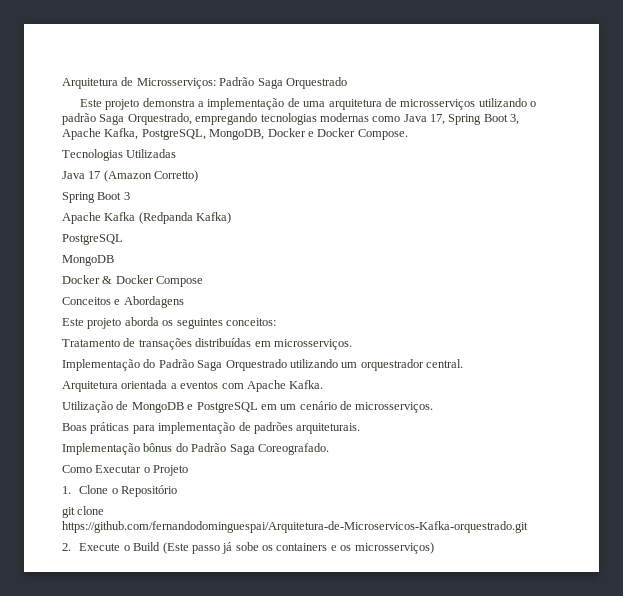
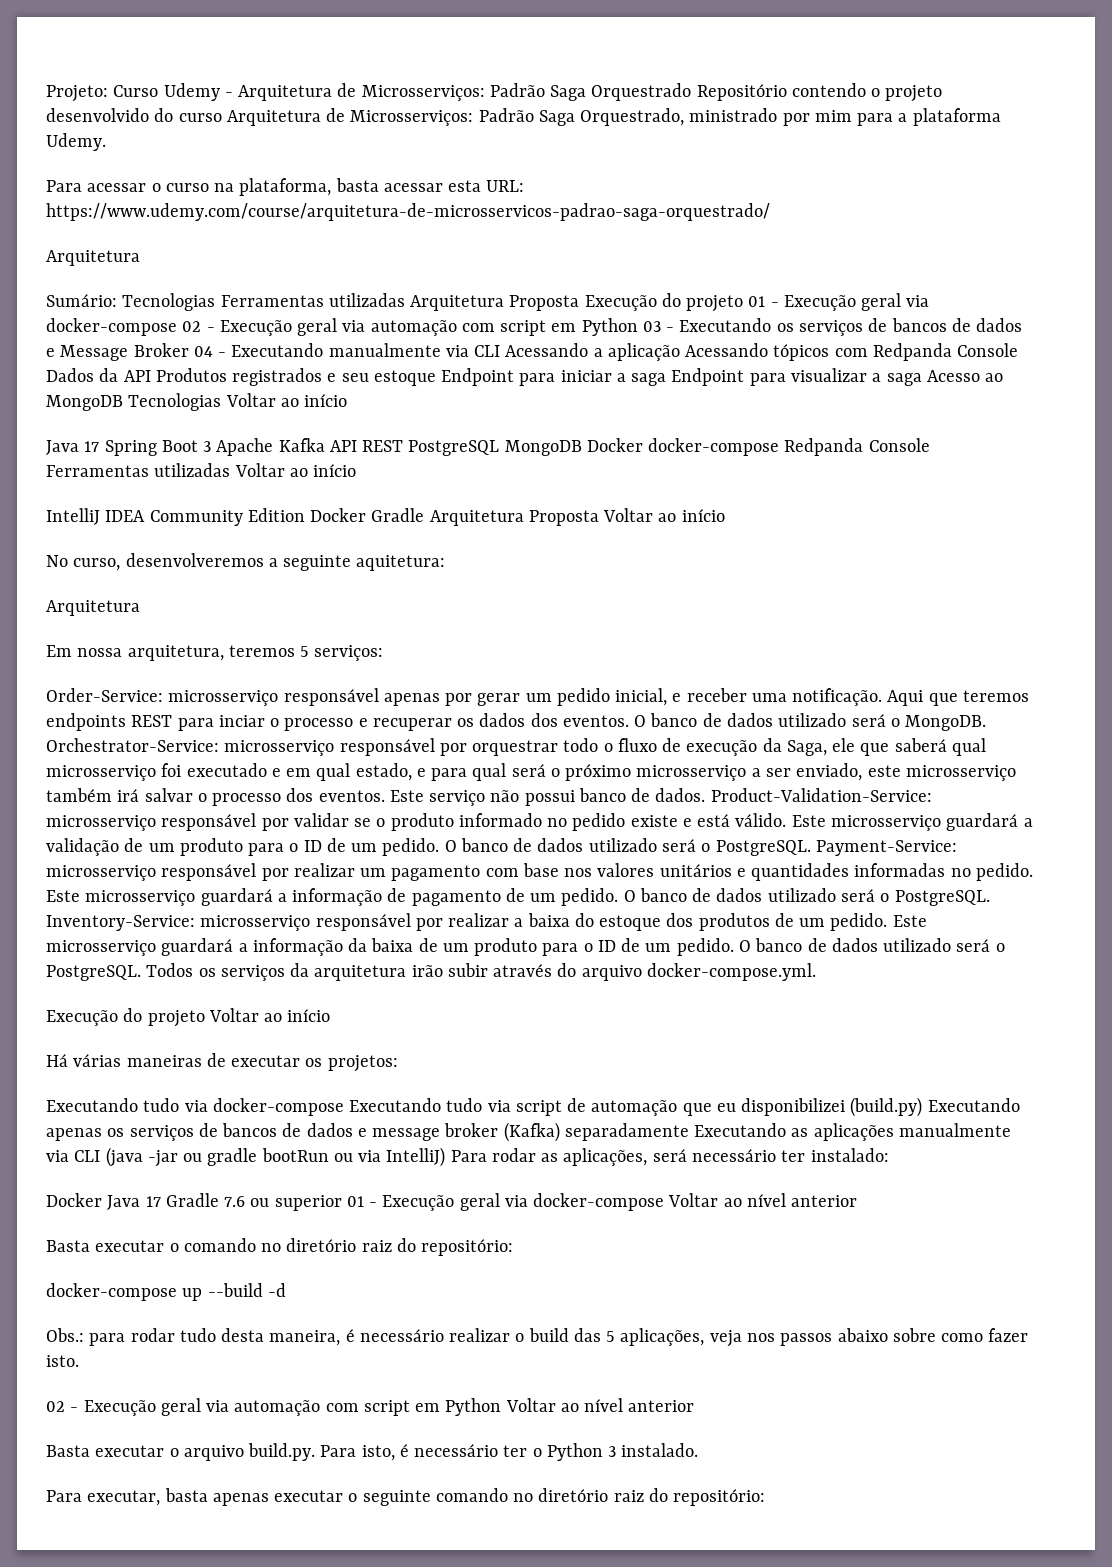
- Arquitetura de Microsserviços: Padrão Saga Orquestrado
- Este projeto demonstra a implementação de uma arquitetura de microsserviços utilizando o padrão Saga Orquestrado, empregando tecnologias modernas como Java 17, Spring Boot 3, Apache Kafka, PostgreSQL, MongoDB, Docker e Docker Compose.
- Tecnologias Utilizadas
- Java 17 (Amazon Corretto)
- Spring Boot 3
- Apache Kafka (Redpanda Kafka)
- PostgreSQL
- MongoDB
- Docker & Docker Compose
- Conceitos e Abordagens
- Este projeto aborda os seguintes conceitos:
- Tratamento de transações distribuídas em microsserviços.
- Implementação do Padrão Saga Orquestrado utilizando um orquestrador central.
- Arquitetura orientada a eventos com Apache Kafka.
- Utilização de MongoDB e PostgreSQL em um cenário de microsserviços.
- Boas práticas para implementação de padrões arquiteturais.
- Implementação bônus do Padrão Saga Coreografado.
- Como Executar o Projeto
- 1. Clone o Repositório
- git clone https://github.com/fernandodominguespai/Arquitetura-de-Microservicos-Kafka-orquestrado.git
- 2. Execute o Build (Este passo já sobe os containers e os microsserviços)
+ Projeto: Curso Udemy - Arquitetura de Microsserviços: Padrão Saga Orquestrado Repositório contendo o projeto desenvolvido do curso Arquitetura de Microsserviços: Padrão Saga Orquestrado, ministrado por mim para a plataforma Udemy.
+ Para acessar o curso na plataforma, basta acessar esta URL: https://www.udemy.com/course/arquitetura-de-microsservicos-padrao-saga-orquestrado/
+ Arquitetura
+ Sumário: Tecnologias Ferramentas utilizadas Arquitetura Proposta Execução do projeto 01 - Execução geral via docker-compose 02 - Execução geral via automação com script em Python 03 - Executando os serviços de bancos de dados e Message Broker 04 - Executando manualmente via CLI Acessando a aplicação Acessando tópicos com Redpanda Console Dados da API Produtos registrados e seu estoque Endpoint para iniciar a saga Endpoint para visualizar a saga Acesso ao MongoDB Tecnologias Voltar ao início
+ Java 17 Spring Boot 3 Apache Kafka API REST PostgreSQL MongoDB Docker docker-compose Redpanda Console Ferramentas utilizadas Voltar ao início
+ IntelliJ IDEA Community Edition Docker Gradle Arquitetura Proposta Voltar ao início
+ No curso, desenvolveremos a seguinte aquitetura:
+ Arquitetura
+ Em nossa arquitetura, teremos 5 serviços:
+ Order-Service: microsserviço responsável apenas por gerar um pedido inicial, e receber uma notificação. Aqui que teremos endpoints REST para inciar o processo e recuperar os dados dos eventos. O banco de dados utilizado será o MongoDB. Orchestrator-Service: microsserviço responsável por orquestrar todo o fluxo de execução da Saga, ele que saberá qual microsserviço foi executado e em qual estado, e para qual será o próximo microsserviço a ser enviado, este microsserviço também irá salvar o processo dos eventos. Este serviço não possui banco de dados. Product-Validation-Service: microsserviço responsável por validar se o produto informado no pedido existe e está válido. Este microsserviço guardará a validação de um produto para o ID de um pedido. O banco de dados utilizado será o PostgreSQL. Payment-Service: microsserviço responsável por realizar um pagamento com base nos valores unitários e quantidades informadas no pedido. Este microsserviço guardará a informação de pagamento de um pedido. O banco de dados utilizado será o PostgreSQL. Inventory-Service: microsserviço responsável por realizar a baixa do estoque dos produtos de um pedido. Este microsserviço guardará a informação da baixa de um produto para o ID de um pedido. O banco de dados utilizado será o PostgreSQL. Todos os serviços da arquitetura irão subir através do arquivo docker-compose.yml.
+ Execução do projeto Voltar ao início
+ Há várias maneiras de executar os projetos:
+ Executando tudo via docker-compose Executando tudo via script de automação que eu disponibilizei (build.py) Executando apenas os serviços de bancos de dados e message broker (Kafka) separadamente Executando as aplicações manualmente via CLI (java -jar ou gradle bootRun ou via IntelliJ) Para rodar as aplicações, será necessário ter instalado:
+ Docker Java 17 Gradle 7.6 ou superior 01 - Execução geral via docker-compose Voltar ao nível anterior
+ Basta executar o comando no diretório raiz do repositório:
+ docker-compose up --build -d
+ Obs.: para rodar tudo desta maneira, é necessário realizar o build das 5 aplicações, veja nos passos abaixo sobre como fazer isto.
+ 02 - Execução geral via automação com script em Python Voltar ao nível anterior
+ Basta executar o arquivo build.py. Para isto, é necessário ter o Python 3 instalado.
+ Para executar, basta apenas executar o seguinte comando no diretório raiz do repositório:

